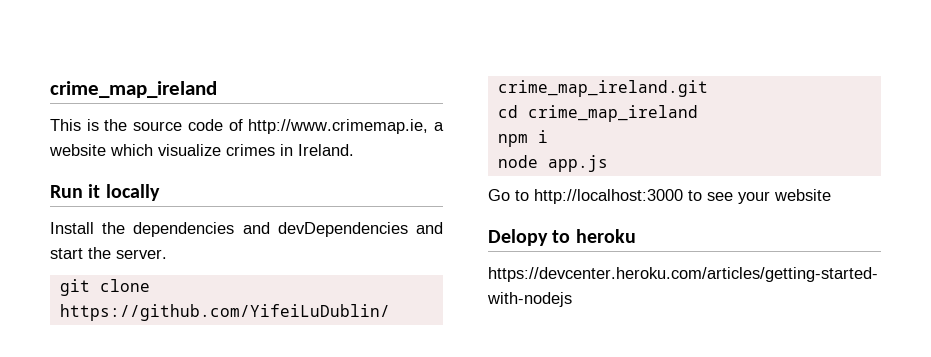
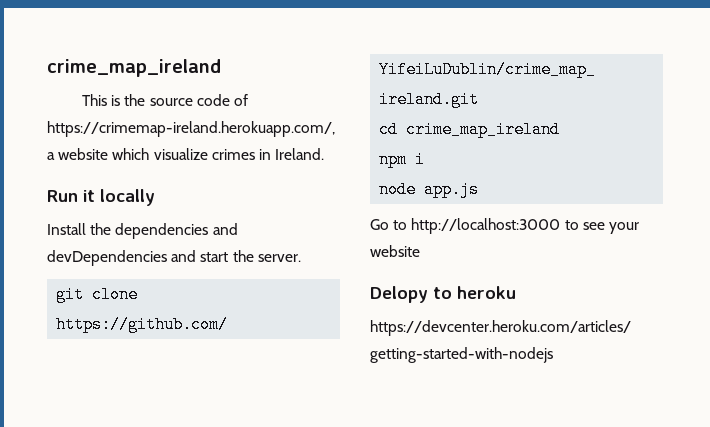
- This is the source code of http://www.crimemap.ie, a website which visualize crimes in Ireland.
+ This is the source code of https://crimemap-ireland.herokuapp.com/, a website which visualize crimes in Ireland.

